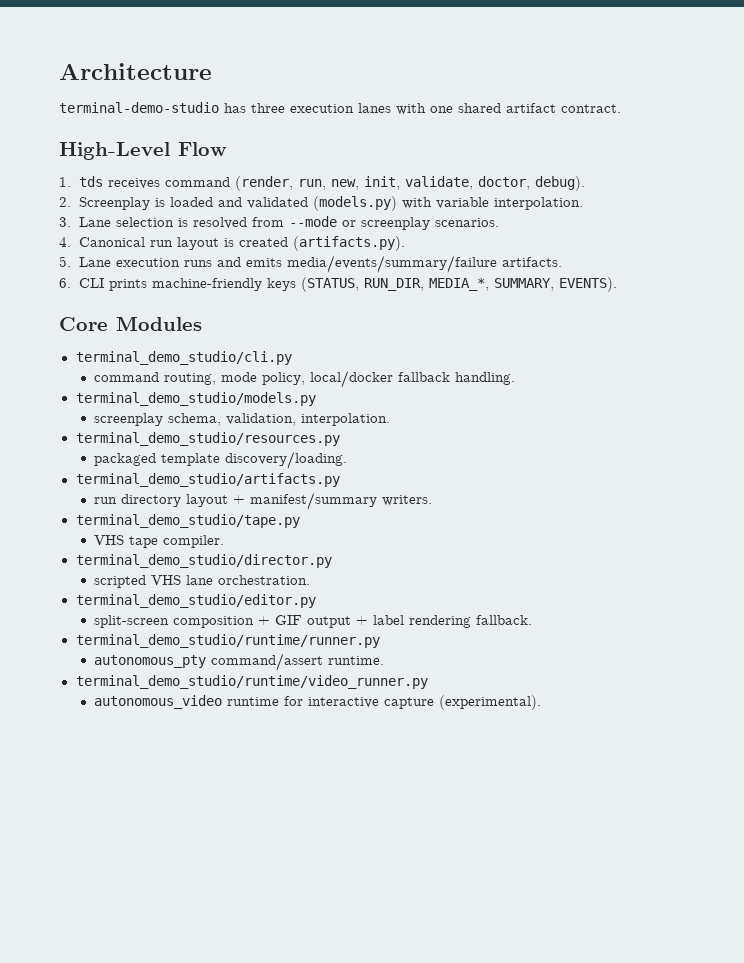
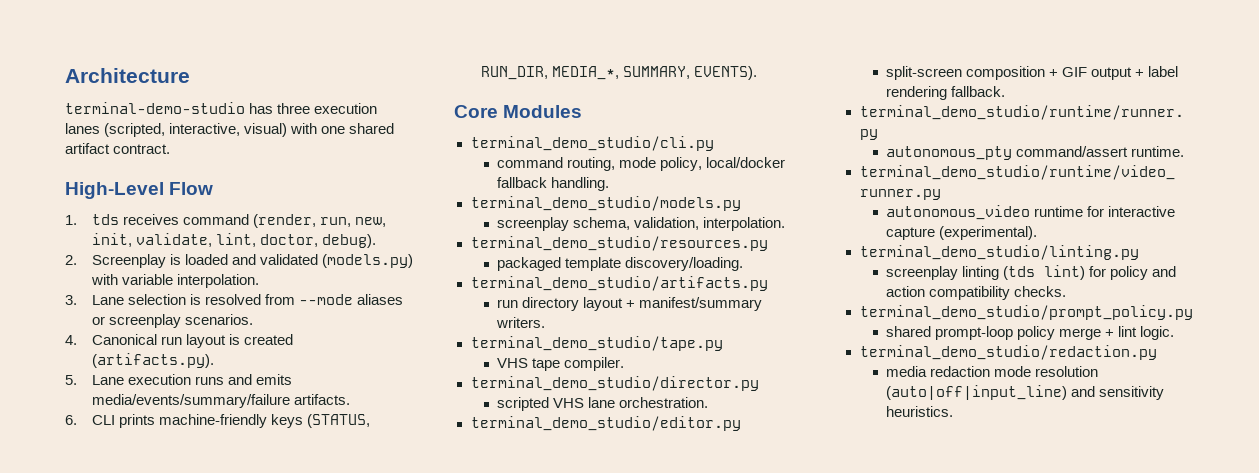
- terminal-demo-studio has three execution lanes with one shared artifact contract.
+ terminal-demo-studio has three execution lanes (scripted, interactive, visual) with one shared artifact contract.
- 1. tds receives command (render, run, new, init, validate, doctor, debug).
+ 1. tds receives command (render, run, new, init, validate, lint, doctor, debug).
- 3. Lane selection is resolved from --mode or screenplay scenarios.
+ 3. Lane selection is resolved from --mode aliases or screenplay scenarios.
+ terminal_demo_studio/linting.py
+ screenplay linting (tds lint) for policy and action compatibility checks.
+ terminal_demo_studio/prompt_policy.py
+ shared prompt-loop policy merge + lint logic.
+ terminal_demo_studio/redaction.py
+ media redaction mode resolution (auto|off|input_line) and sensitivity heuristics.

